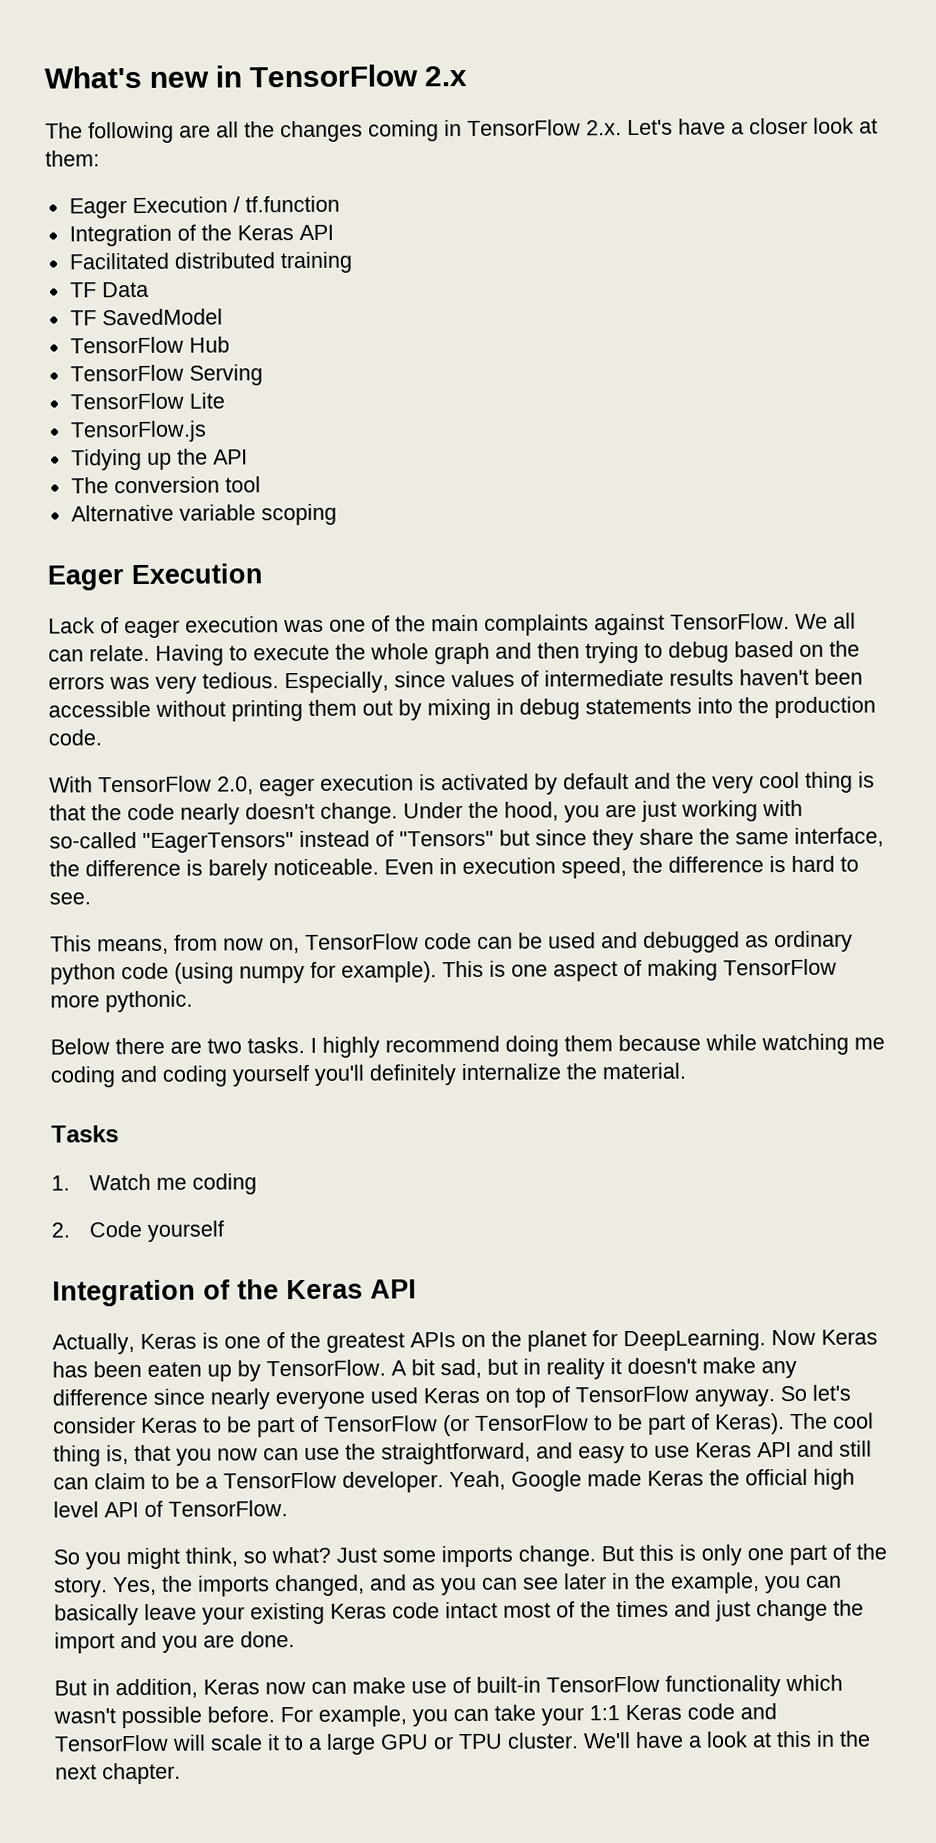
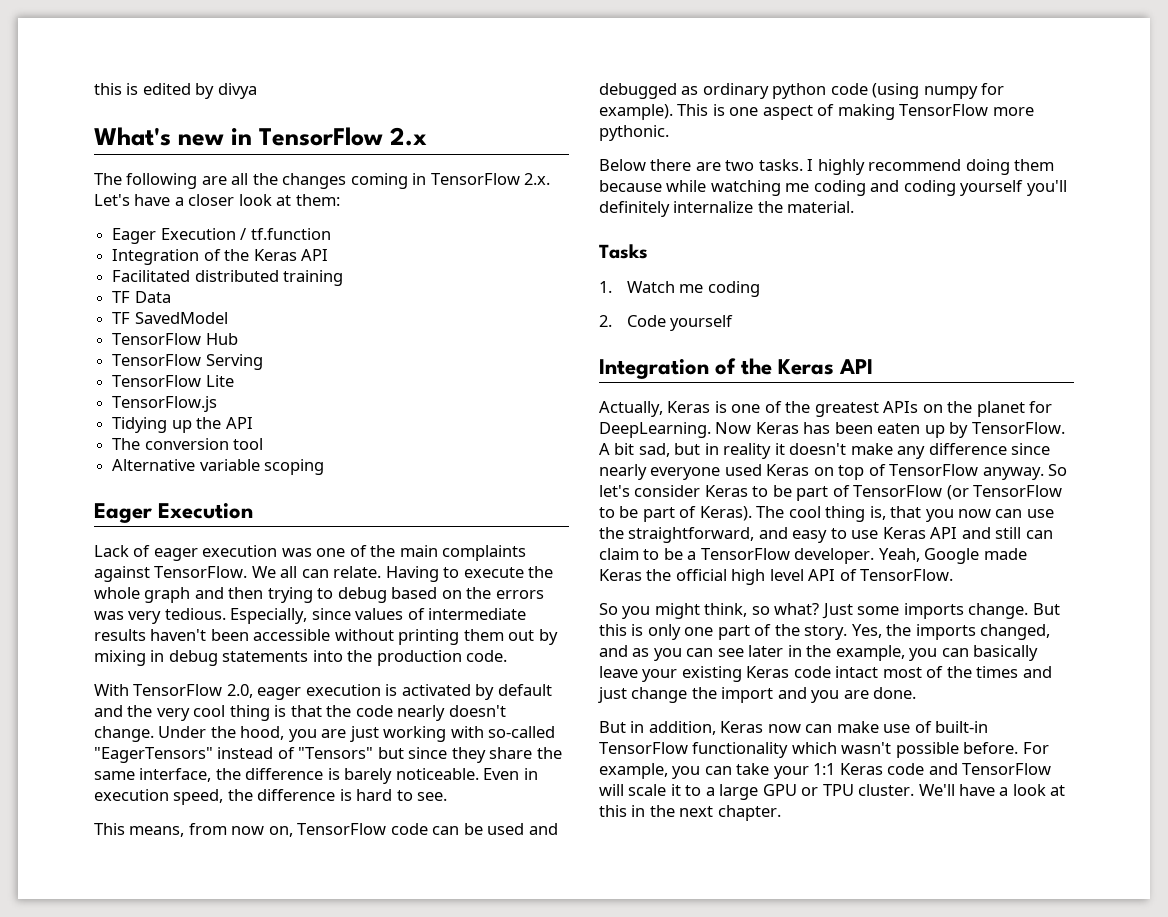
+ this is edited by divya

